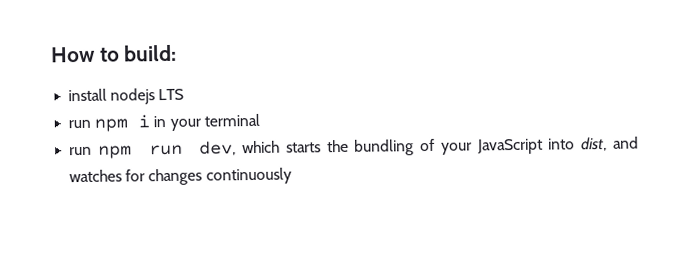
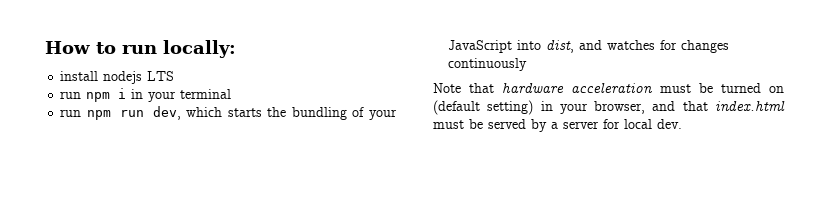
- How to build:
+ How to run locally:
+ Note that hardware acceleration must be turned on (default setting) in your browser, and that index.html must be served by a server for local dev.

